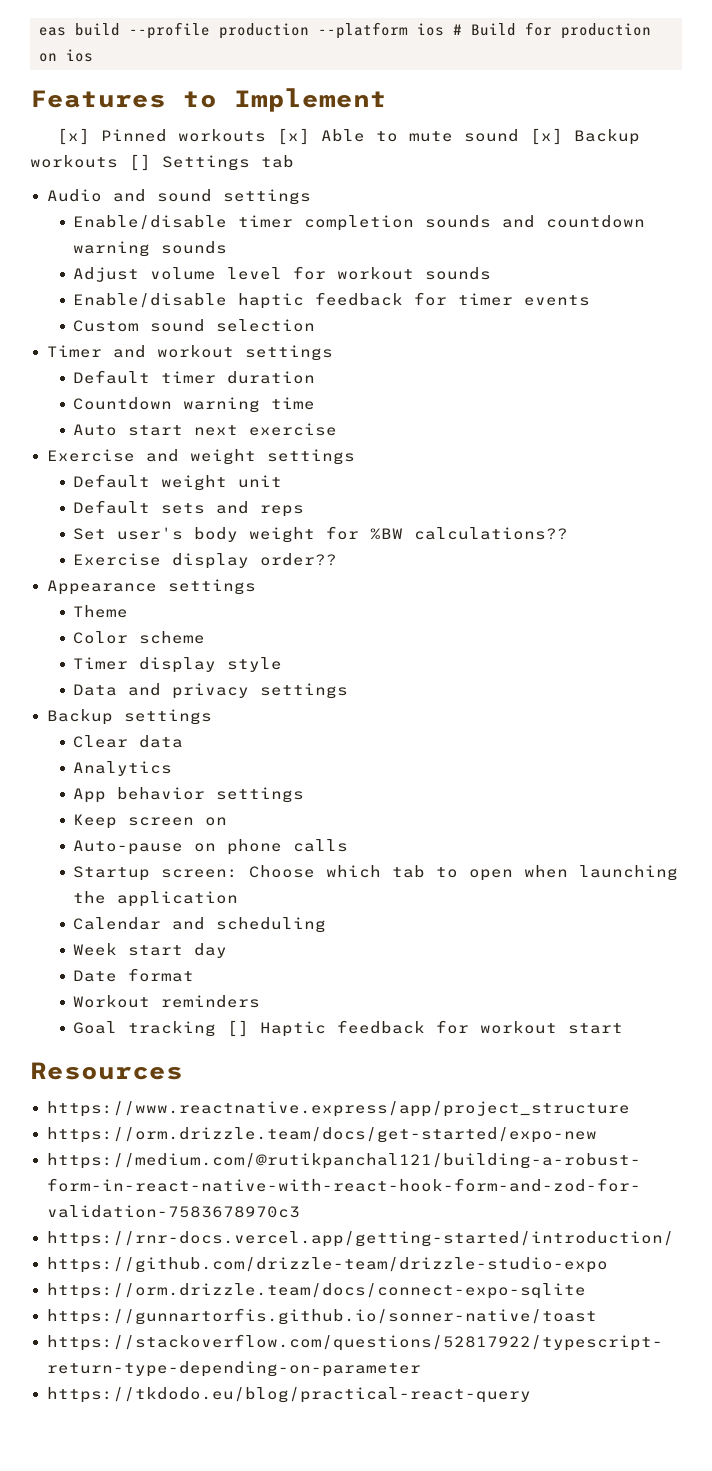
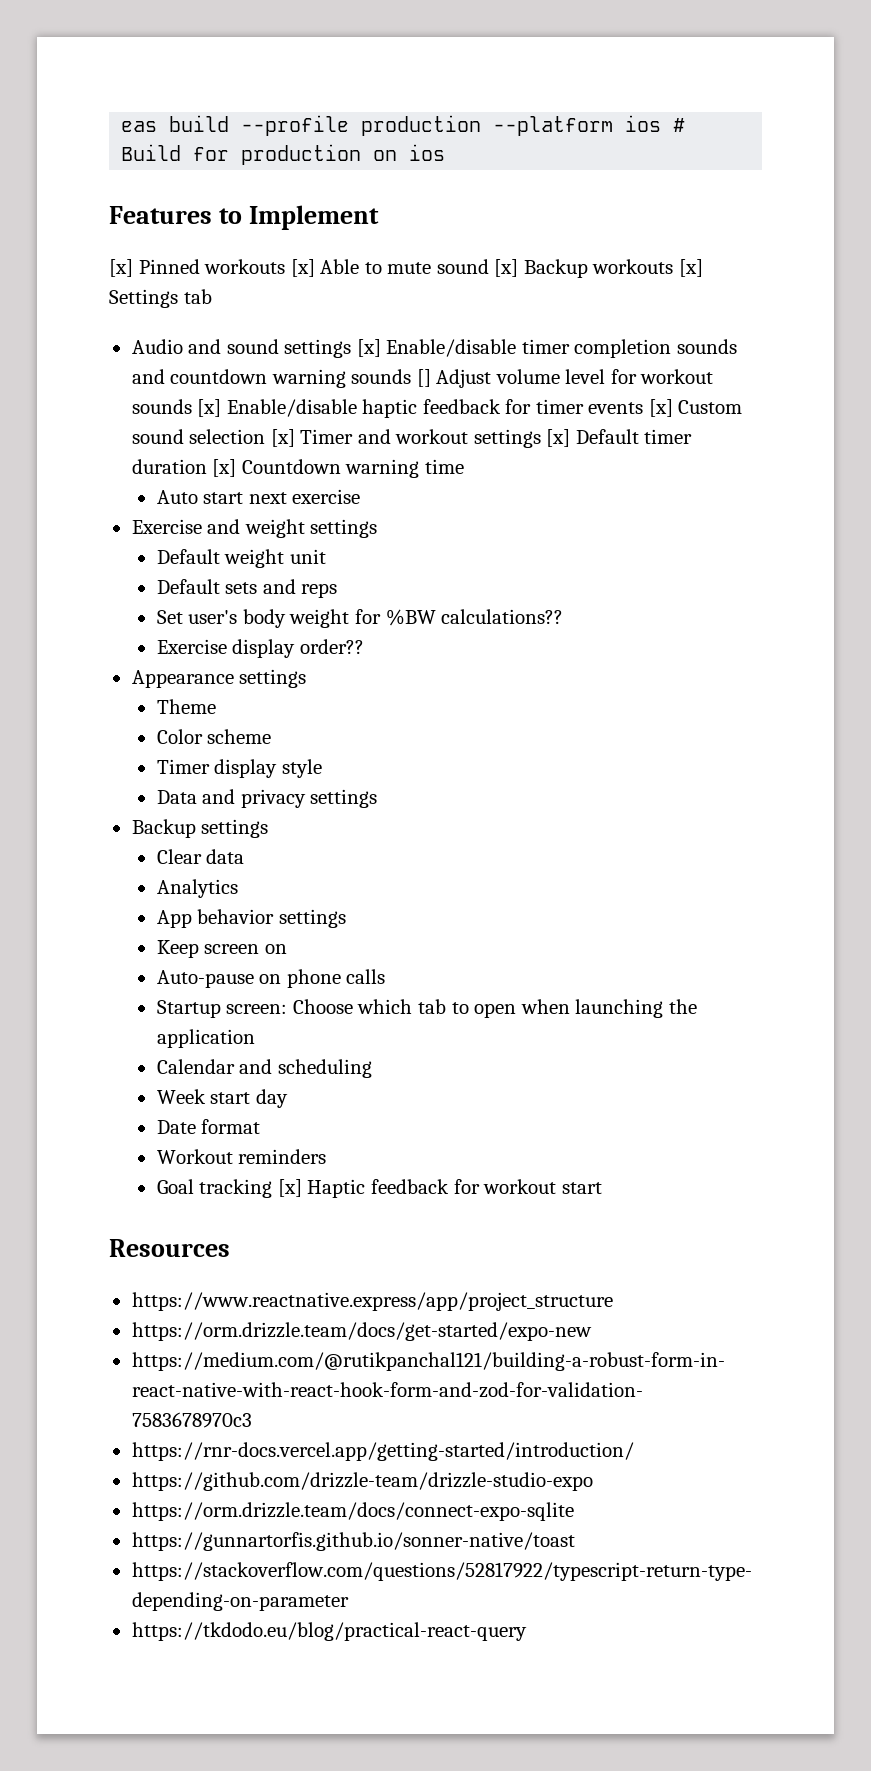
- [x] Pinned workouts [x] Able to mute sound [x] Backup workouts [] Settings tab
+ [x] Pinned workouts [x] Able to mute sound [x] Backup workouts [x] Settings tab
- Audio and sound settings
- Enable/disable timer completion sounds and countdown warning sounds
- Adjust volume level for workout sounds
- Enable/disable haptic feedback for timer events
- Custom sound selection
- Timer and workout settings
- Default timer duration
- Countdown warning time
+ Audio and sound settings [x] Enable/disable timer completion sounds and countdown warning sounds [] Adjust volume level for workout sounds [x] Enable/disable haptic feedback for timer events [x] Custom sound selection [x] Timer and workout settings [x] Default timer duration [x] Countdown warning time
- Goal tracking [] Haptic feedback for workout start
+ Goal tracking [x] Haptic feedback for workout start

